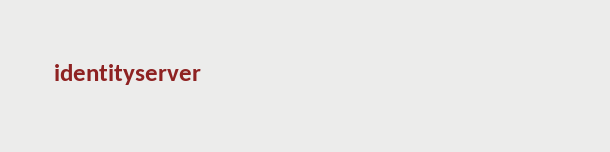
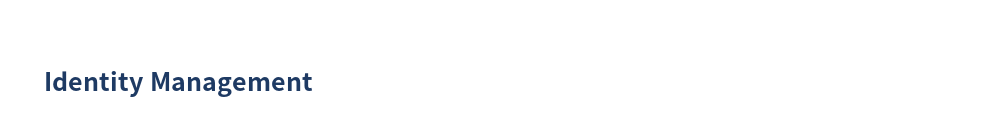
- identityserver
+ Identity Management

